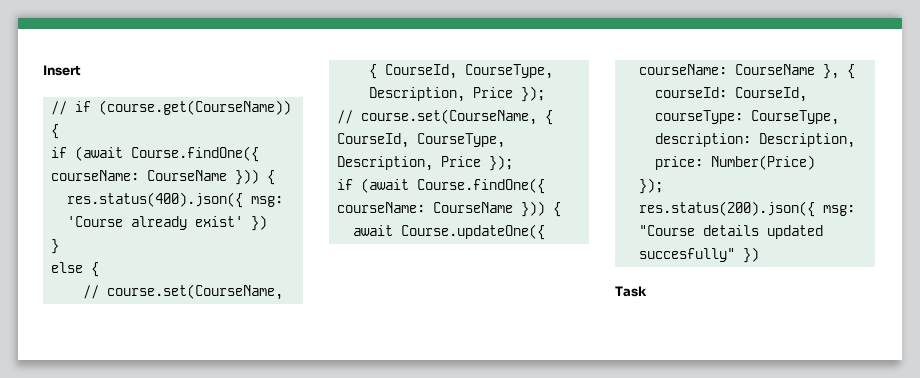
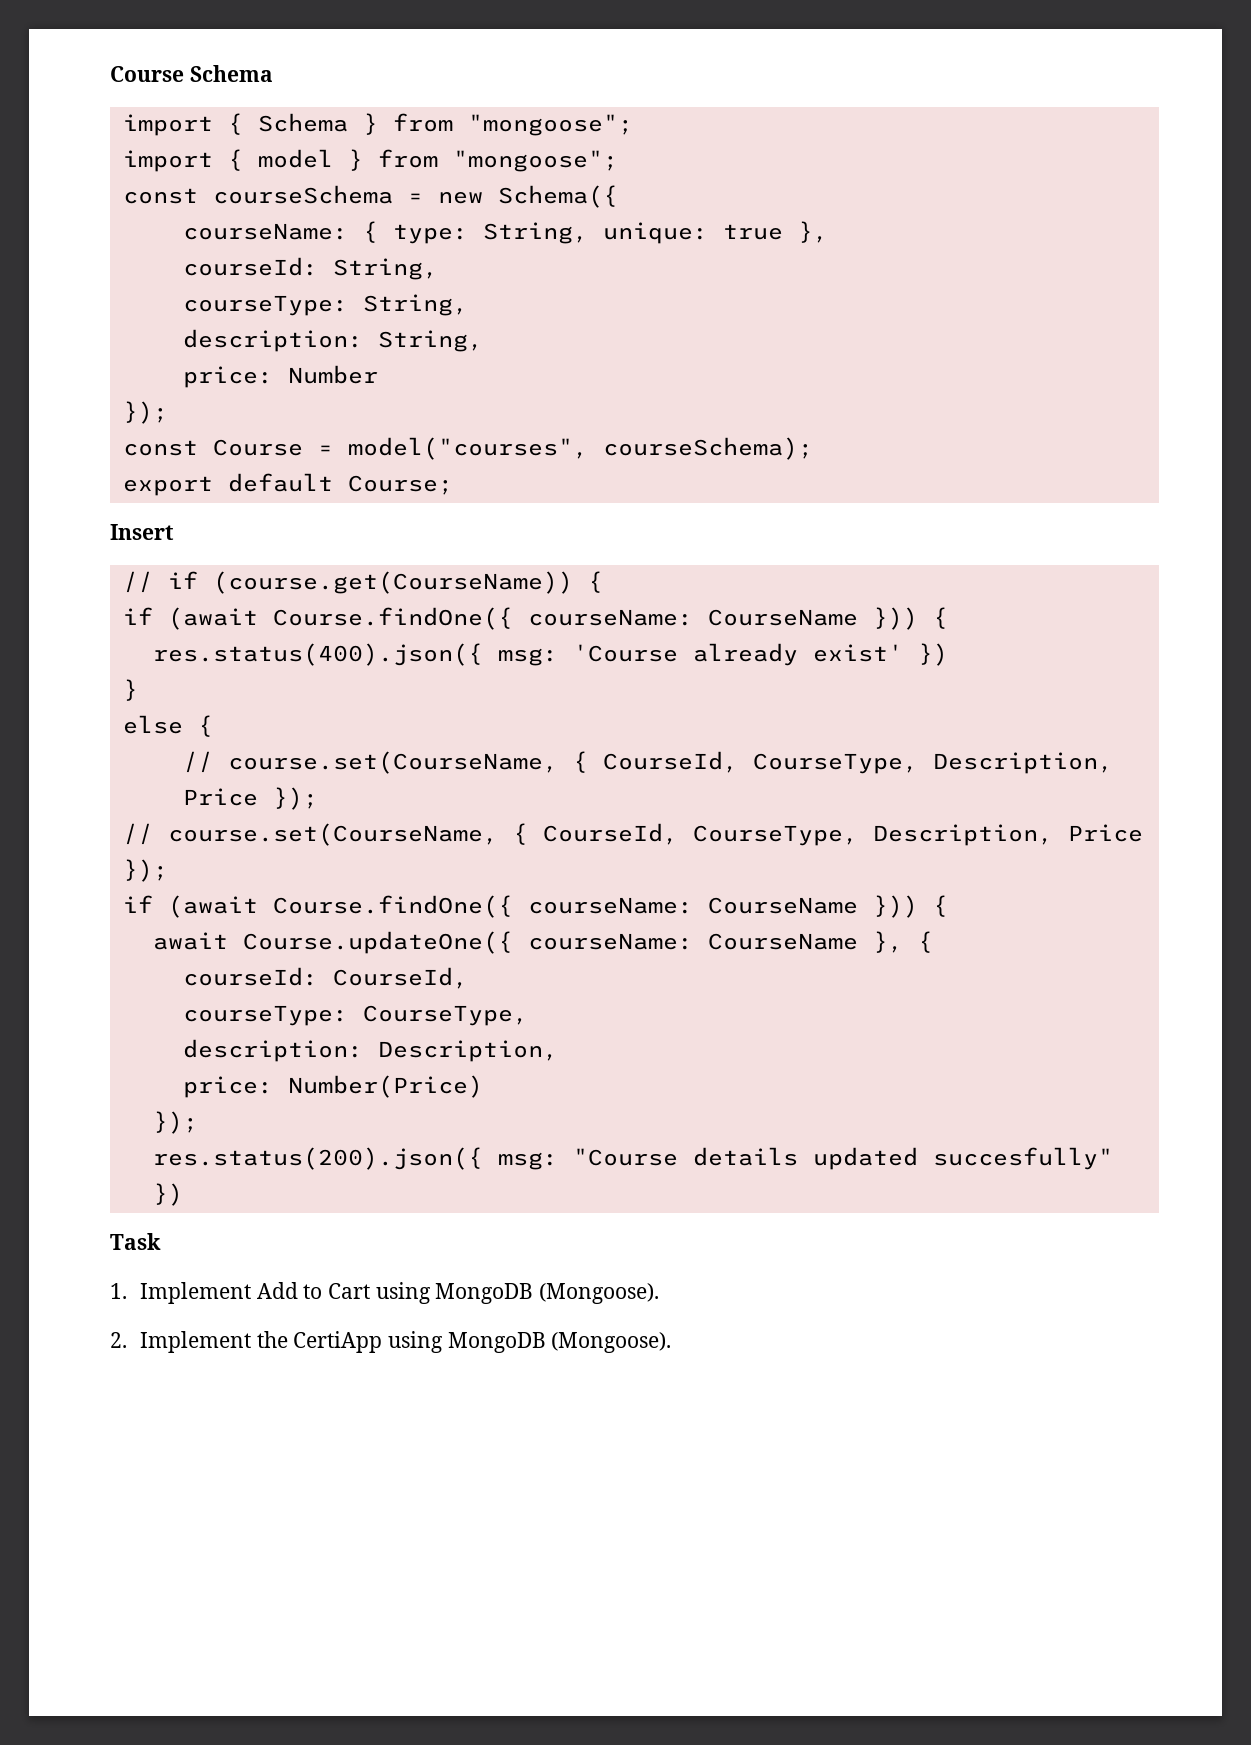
+ Course Schema
+ import { Schema } from "mongoose";
+ import { model } from "mongoose";
+ const courseSchema = new Schema({
+ courseName: { type: String, unique: true },
+ courseId: String,
+ courseType: String,
+ description: String,
+ price: Number
+ });
+ const Course = model("courses", courseSchema);
+ export default Course;
+ 1. Implement Add to Cart using MongoDB (Mongoose).
+ 2. Implement the CertiApp using MongoDB (Mongoose).

